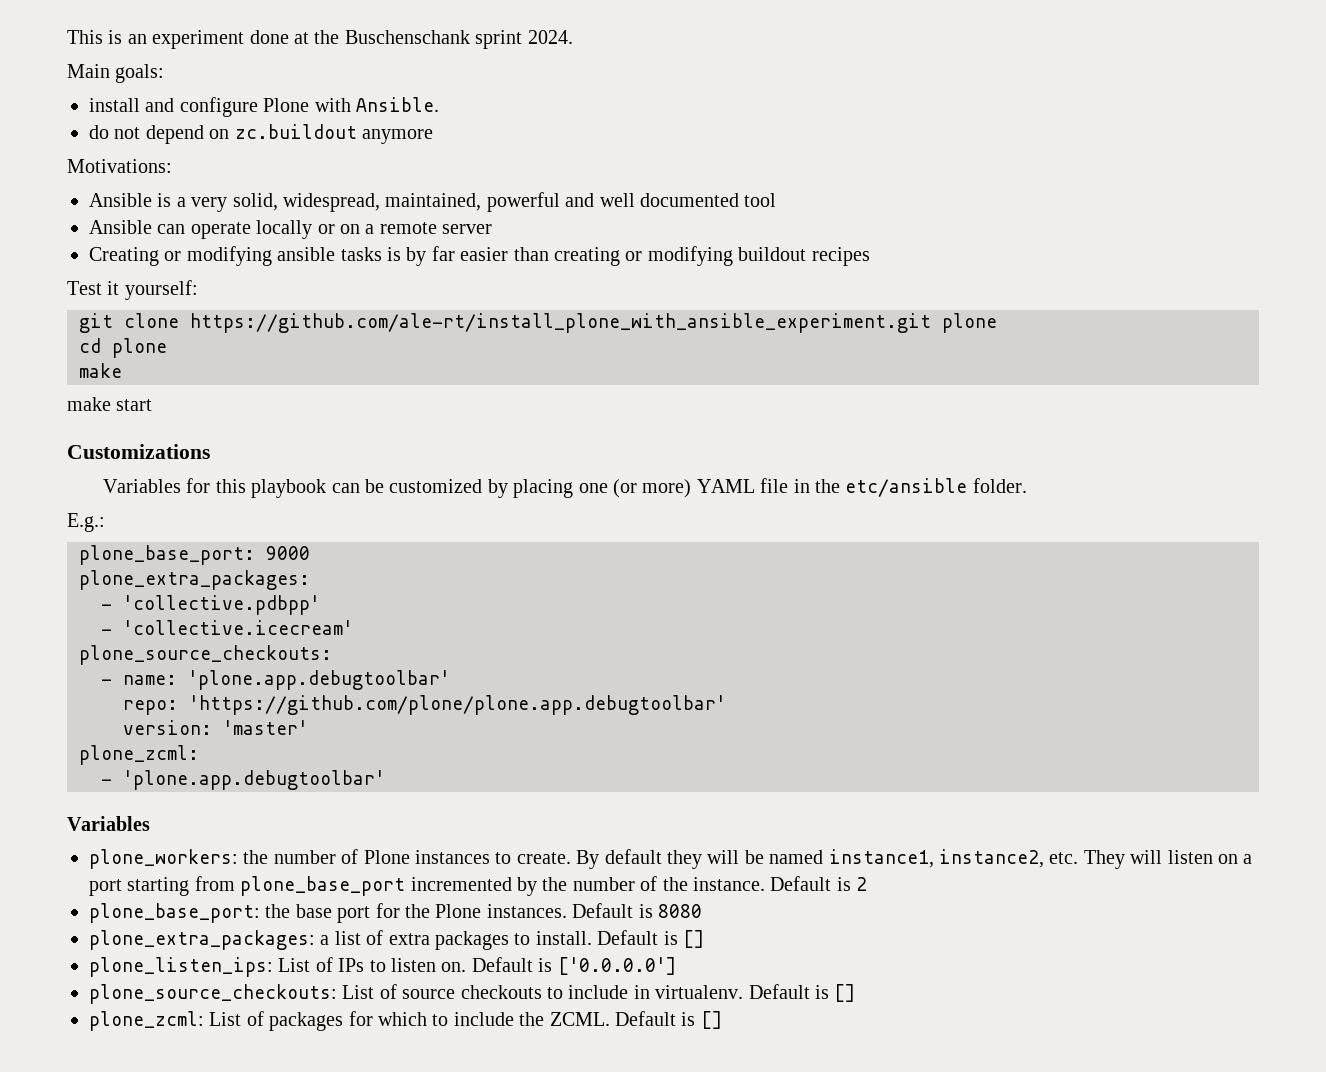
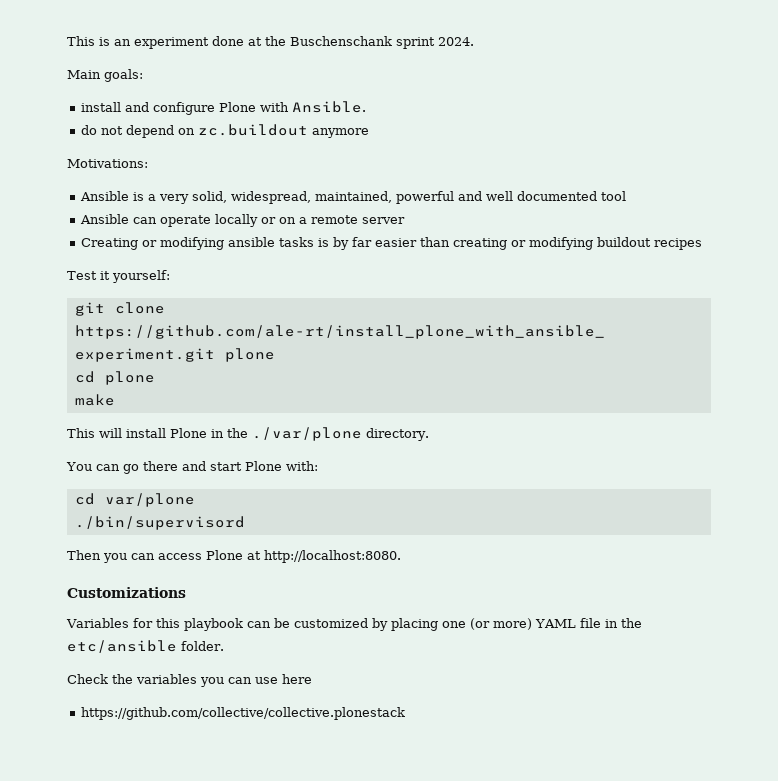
- make start
+ This will install Plone in the ./var/plone directory.
+ You can go there and start Plone with:
+ cd var/plone
+ ./bin/supervisord
+ Then you can access Plone at http://localhost:8080.
- E.g.:
- plone_base_port: 9000
- plone_extra_packages:
- - 'collective.pdbpp'
- - 'collective.icecream'
- plone_source_checkouts:
- - name: 'plone.app.debugtoolbar'
- repo: 'https://github.com/plone/plone.app.debugtoolbar'
- version: 'master'
- plone_zcml:
- - 'plone.app.debugtoolbar'
- Variables
- plone_workers: the number of Plone instances to create. By default they will be named instance1, instance2, etc. They will listen on a port starting from plone_base_port incremented by the number of the instance. Default is 2
- plone_base_port: the base port for the Plone instances. Default is 8080
- plone_extra_packages: a list of extra packages to install. Default is []
- plone_listen_ips: List of IPs to listen on. Default is ['0.0.0.0']
- plone_source_checkouts: List of source checkouts to include in virtualenv. Default is []
- plone_zcml: List of packages for which to include the ZCML. Default is []
+ Check the variables you can use here
+ https://github.com/collective/collective.plonestack

